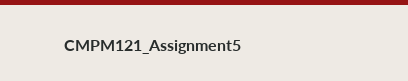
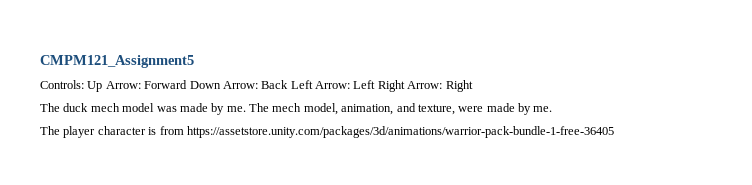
+ Controls: Up Arrow: Forward Down Arrow: Back Left Arrow: Left Right Arrow: Right
+ The duck mech model was made by me. The mech model, animation, and texture, were made by me.
+ The player character is from https://assetstore.unity.com/packages/3d/animations/warrior-pack-bundle-1-free-36405

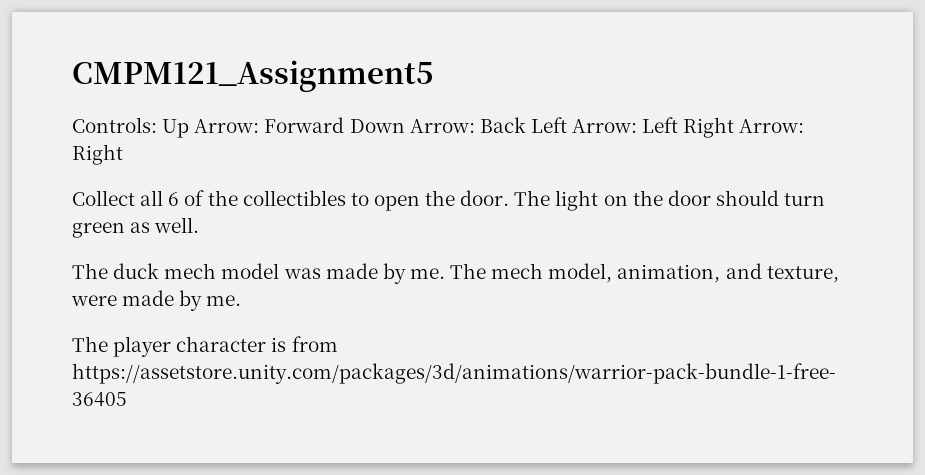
+ Collect all 6 of the collectibles to open the door. The light on the door should turn green as well.

